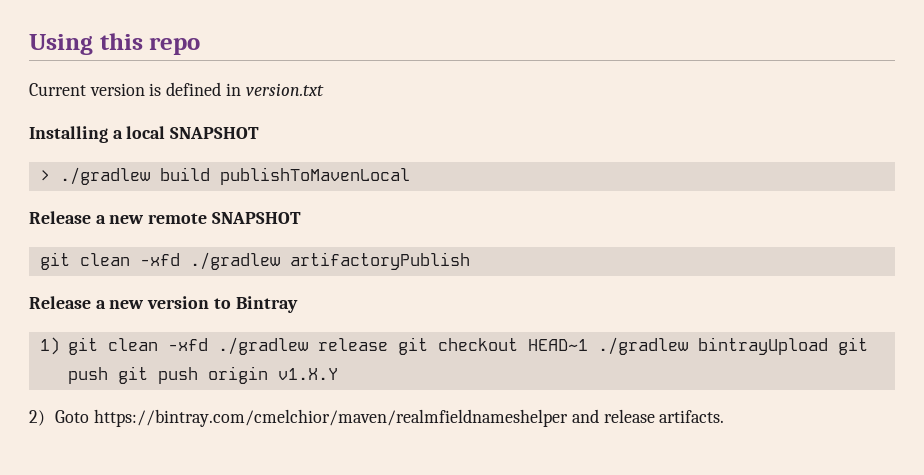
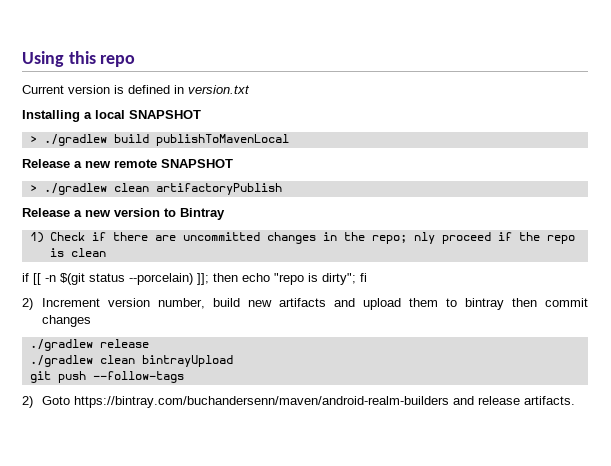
- git clean -xfd ./gradlew artifactoryPublish
+ > ./gradlew clean artifactoryPublish
- 1) git clean -xfd ./gradlew release git checkout HEAD~1 ./gradlew bintrayUpload git push git push origin v1.X.Y
+ 1) Check if there are uncommitted changes in the repo; nly proceed if the repo is clean
+ if [[ -n $(git status --porcelain) ]]; then echo "repo is dirty"; fi
+ 2) Increment version number, build new artifacts and upload them to bintray then commit changes
+ ./gradlew release
+ ./gradlew clean bintrayUpload
+ git push --follow-tags
- 2) Goto https://bintray.com/cmelchior/maven/realmfieldnameshelper and release artifacts.
+ 2) Goto https://bintray.com/buchandersenn/maven/android-realm-builders and release artifacts.

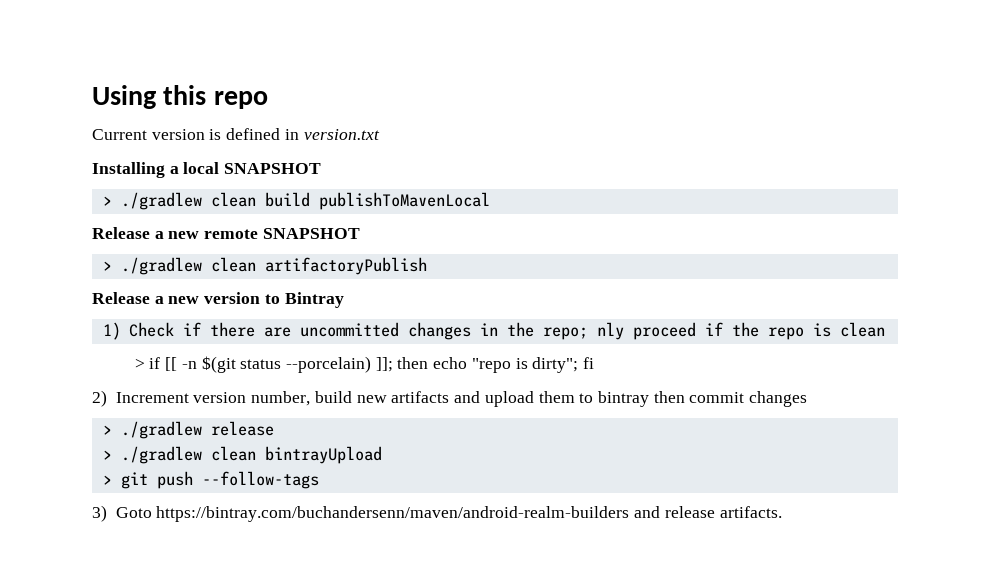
- > ./gradlew build publishToMavenLocal
+ > ./gradlew clean build publishToMavenLocal
- if [[ -n $(git status --porcelain) ]]; then echo "repo is dirty"; fi
+ > if [[ -n $(git status --porcelain) ]]; then echo "repo is dirty"; fi
- ./gradlew release
+ > ./gradlew release
- ./gradlew clean bintrayUpload
+ > ./gradlew clean bintrayUpload
- git push --follow-tags
+ > git push --follow-tags
- 2) Goto https://bintray.com/buchandersenn/maven/android-realm-builders and release artifacts.
+ 3) Goto https://bintray.com/buchandersenn/maven/android-realm-builders and release artifacts.

